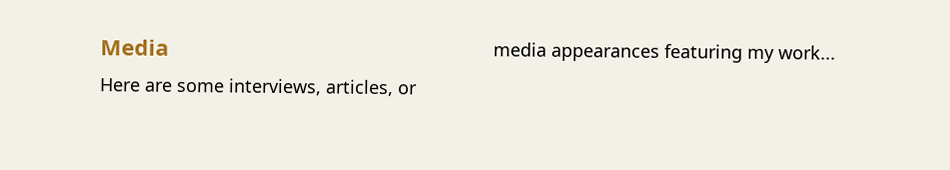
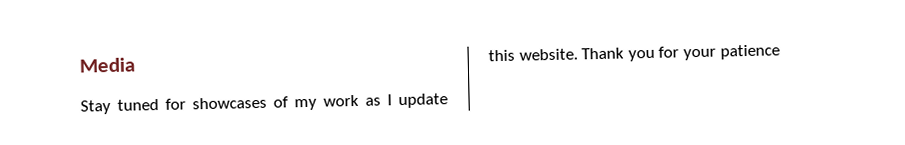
- Here are some interviews, articles, or media appearances featuring my work...
+ Stay tuned for showcases of my work as I update this website. Thank you for your patience

